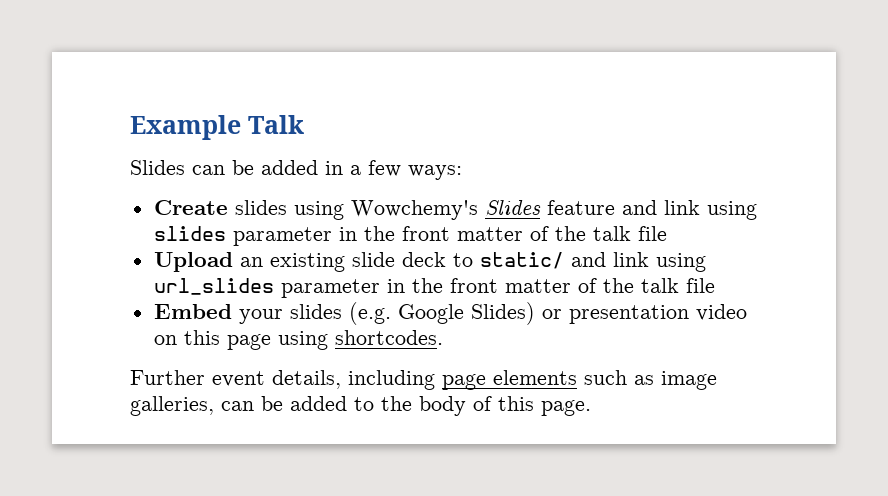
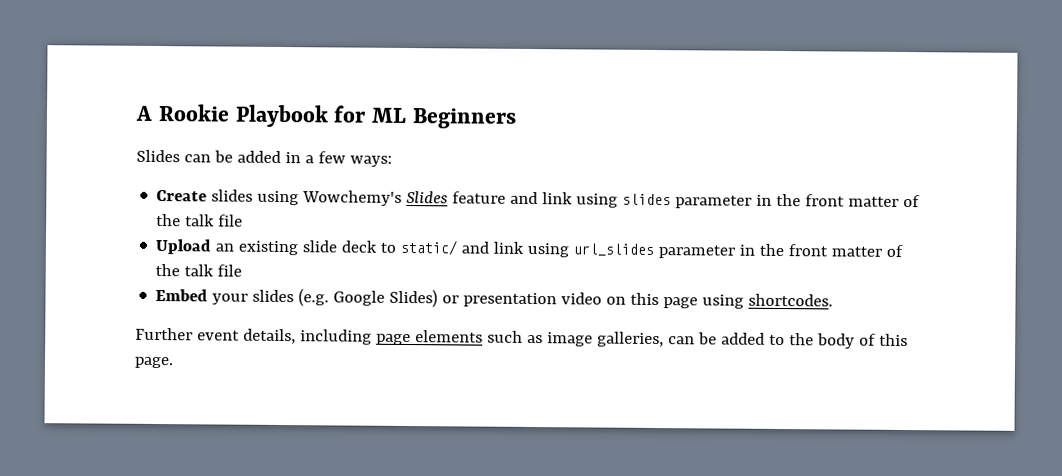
- Example Talk
+ A Rookie Playbook for ML Beginners

